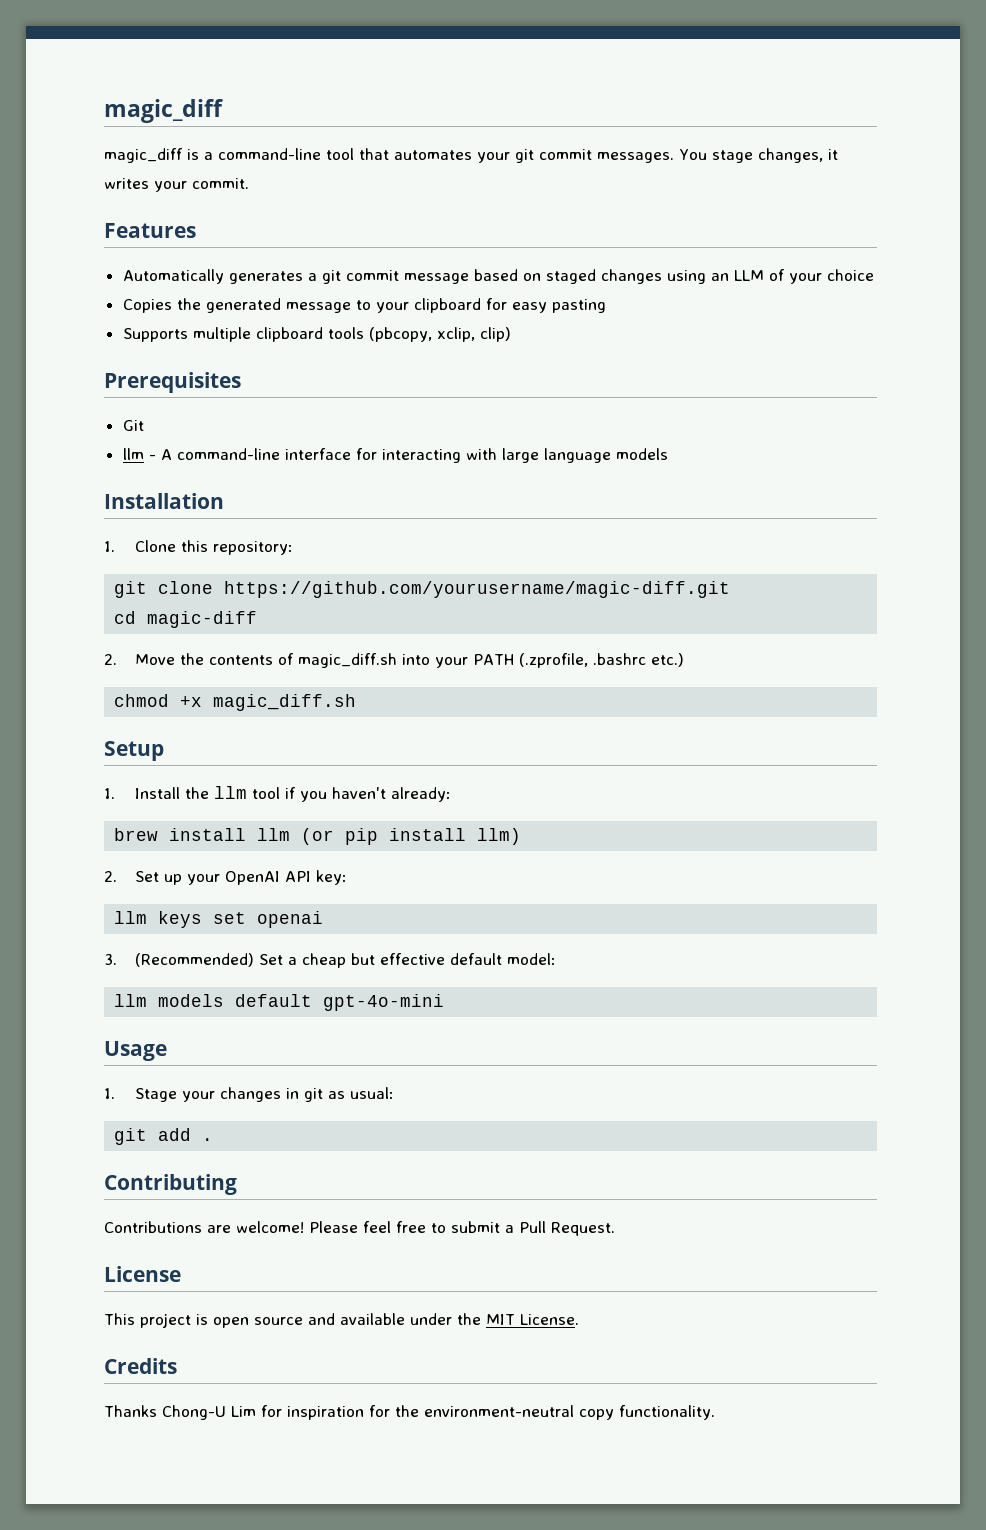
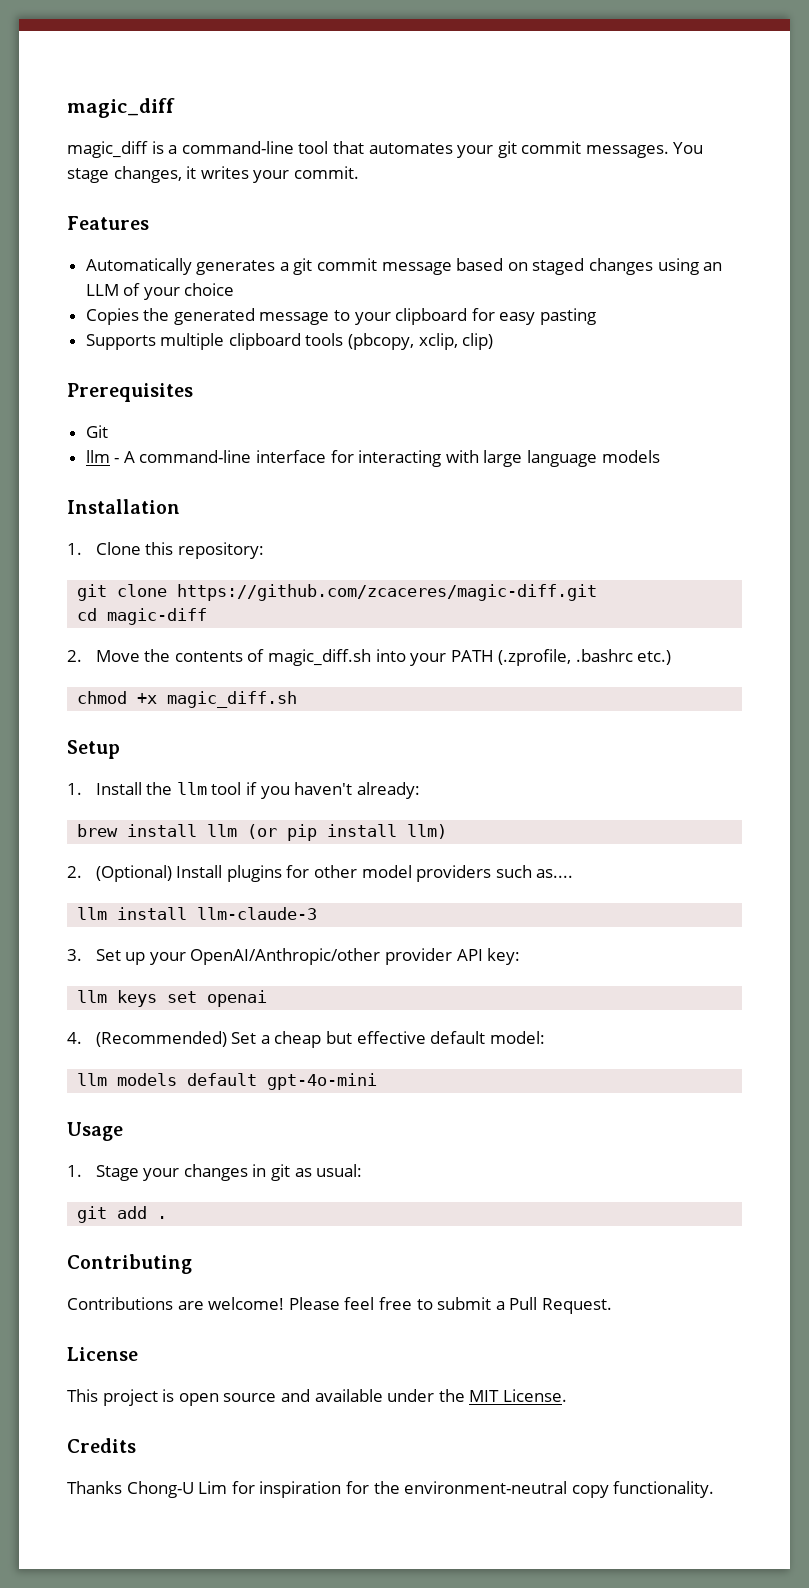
- git clone https://github.com/yourusername/magic-diff.git
+ git clone https://github.com/zcaceres/magic-diff.git
- 2. Set up your OpenAI API key:
+ 2. (Optional) Install plugins for other model providers such as....
+ llm install llm-claude-3
+ 3. Set up your OpenAI/Anthropic/other provider API key:
- 3. (Recommended) Set a cheap but effective default model:
+ 4. (Recommended) Set a cheap but effective default model:

